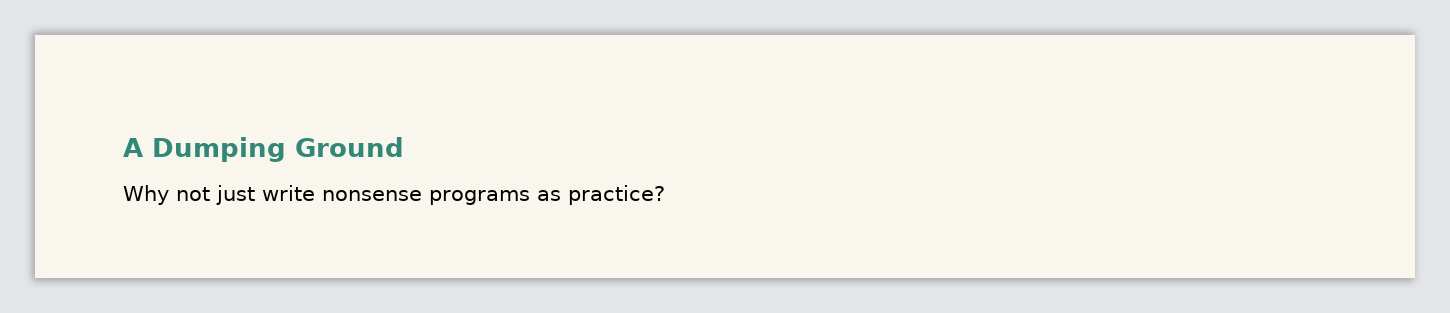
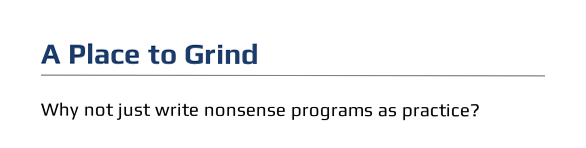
- A Dumping Ground
+ A Place to Grind

